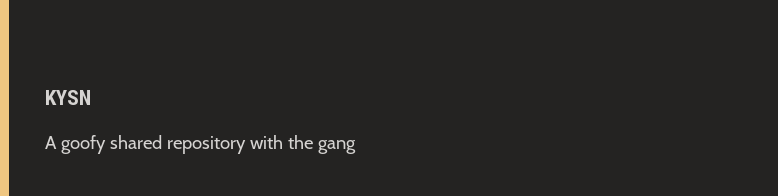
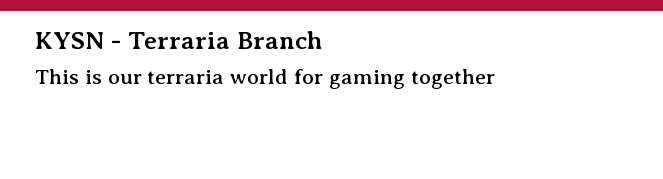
- KYSN
- A goofy shared repository with the gang
+ KYSN - Terraria Branch
+ This is our terraria world for gaming together

